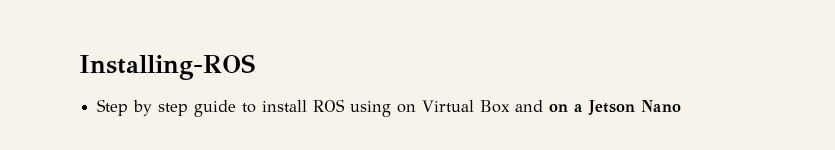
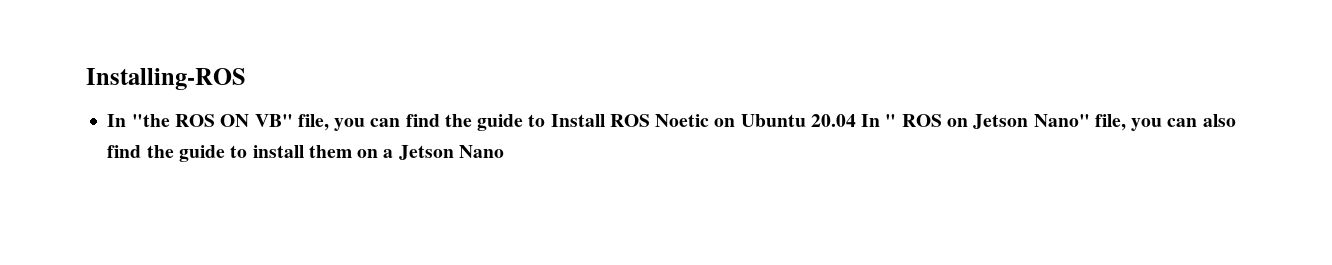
- Step by step guide to install ROS using on Virtual Box and on a Jetson Nano
+ In "the ROS ON VB" file, you can find the guide to Install ROS Noetic on Ubuntu 20.04 In " ROS on Jetson Nano" file, you can also find the guide to install them on a Jetson Nano

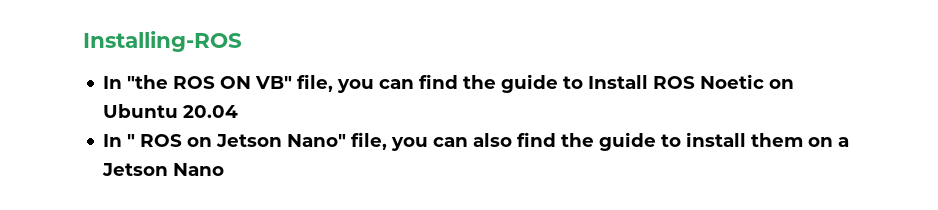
- In "the ROS ON VB" file, you can find the guide to Install ROS Noetic on Ubuntu 20.04 In " ROS on Jetson Nano" file, you can also find the guide to install them on a Jetson Nano
+ In "the ROS ON VB" file, you can find the guide to Install ROS Noetic on Ubuntu 20.04
+ In " ROS on Jetson Nano" file, you can also find the guide to install them on a Jetson Nano

